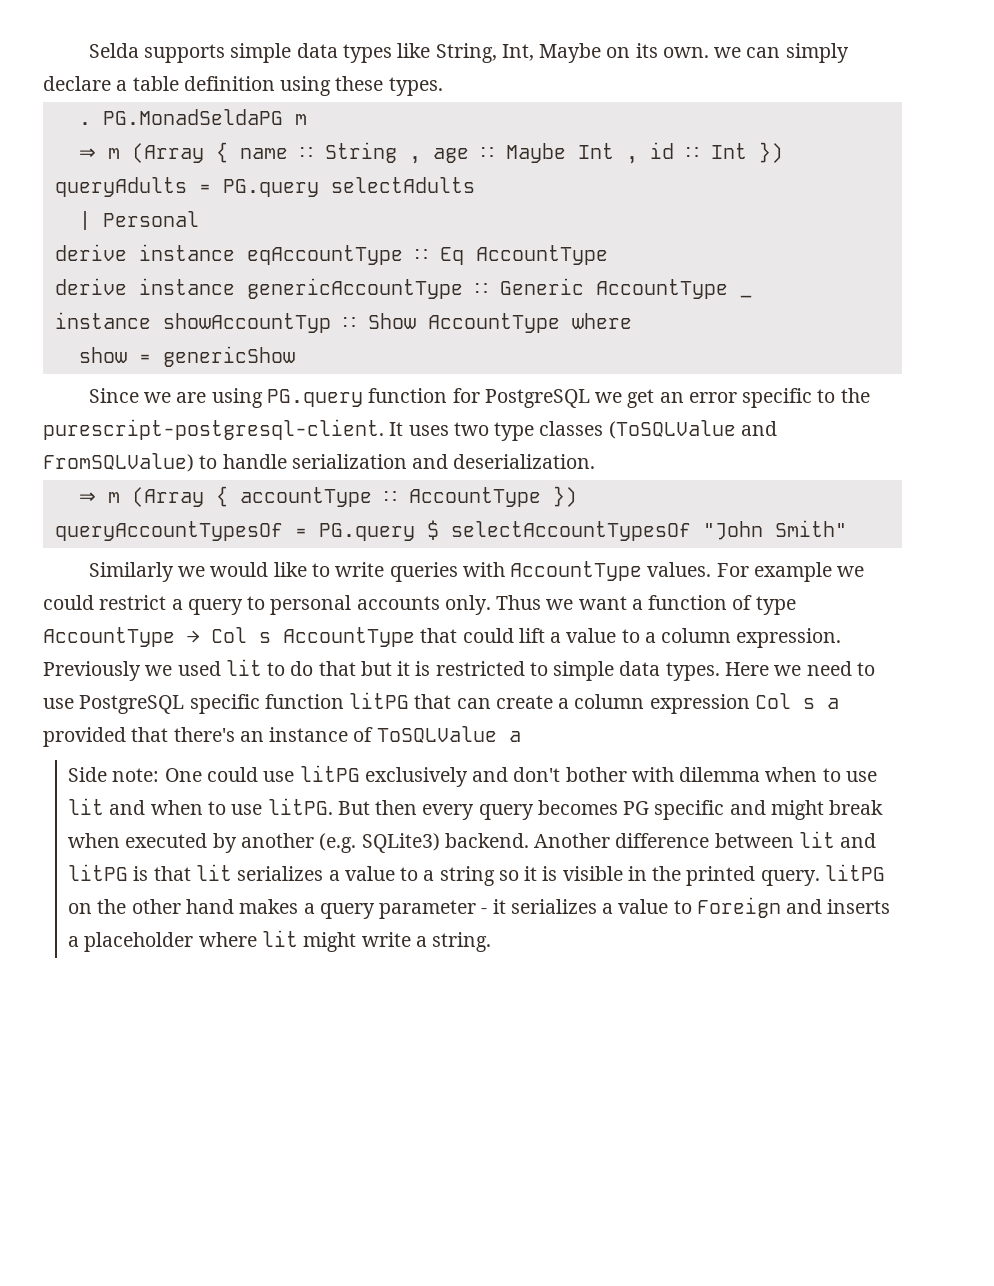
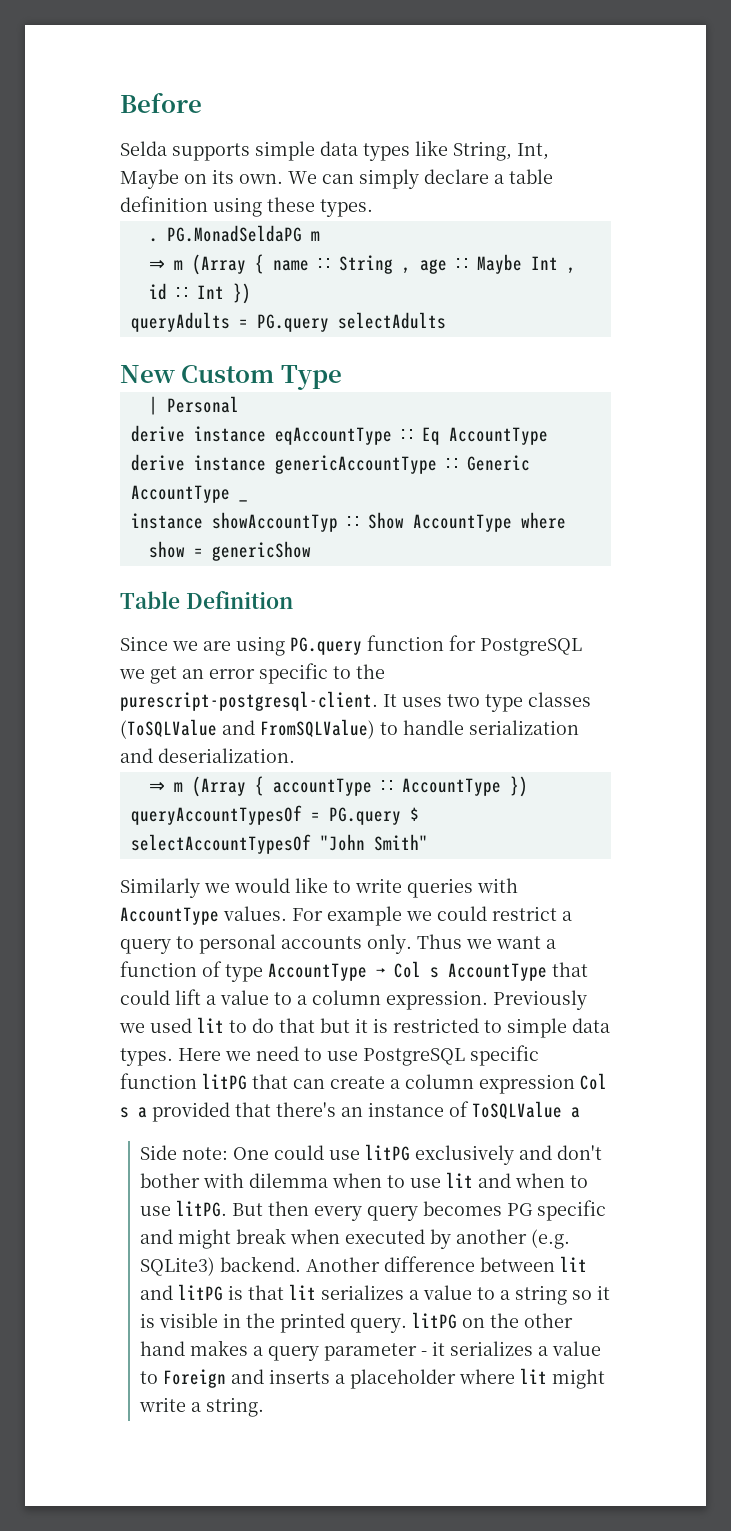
+ Before
- Selda supports simple data types like String, Int, Maybe on its own. we can simply declare a table definition using these types.
+ Selda supports simple data types like String, Int, Maybe on its own. We can simply declare a table definition using these types.
+ New Custom Type
+ Table Definition

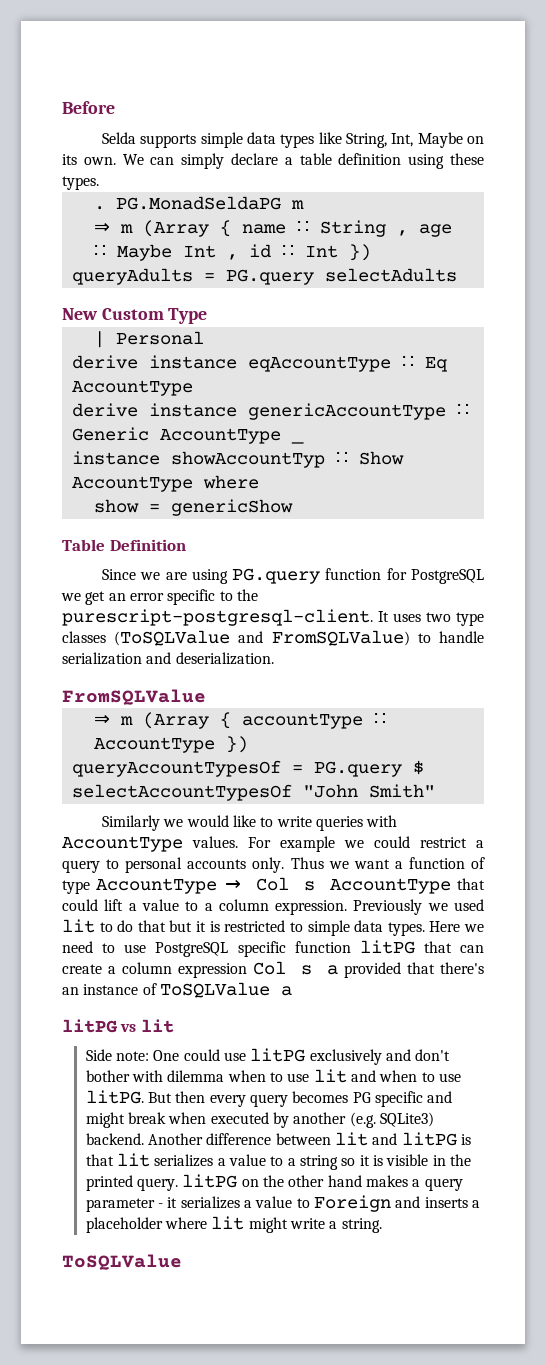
+ FromSQLValue
+ litPG vs lit
  Another difference between lit and litPG is that lit serializes a value to a string so it is visible in the printed query. litPG on the other hand makes a query parameter - it serializes a value to Foreign and inserts a placeholder where lit might write a string.
+ ToSQLValue

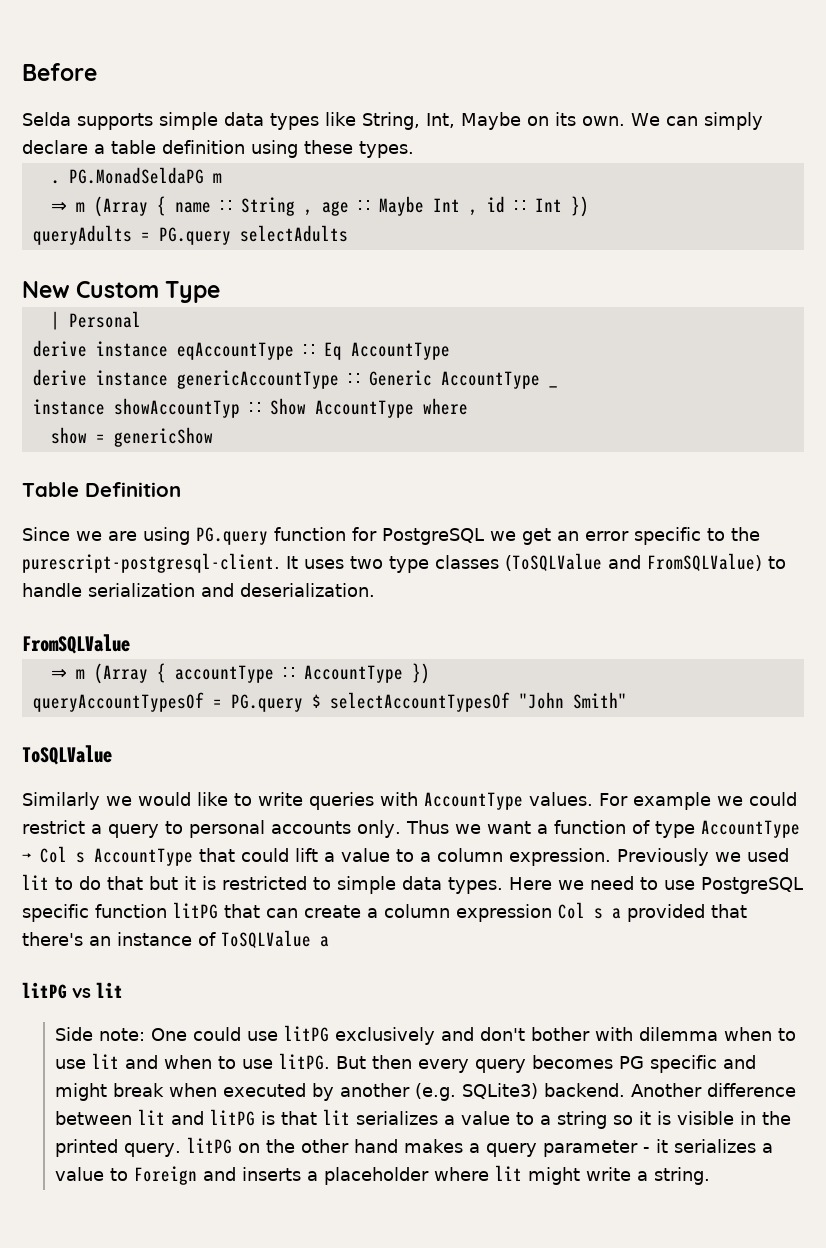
  queryAccountTypesOf = PG.query $ selectAccountTypesOf "John Smith"
+ ToSQLValue
  Another difference between lit and litPG is that lit serializes a value to a string so it is visible in the printed query. litPG on the other hand makes a query parameter - it serializes a value to Foreign and inserts a placeholder where lit might write a string.
- ToSQLValue

